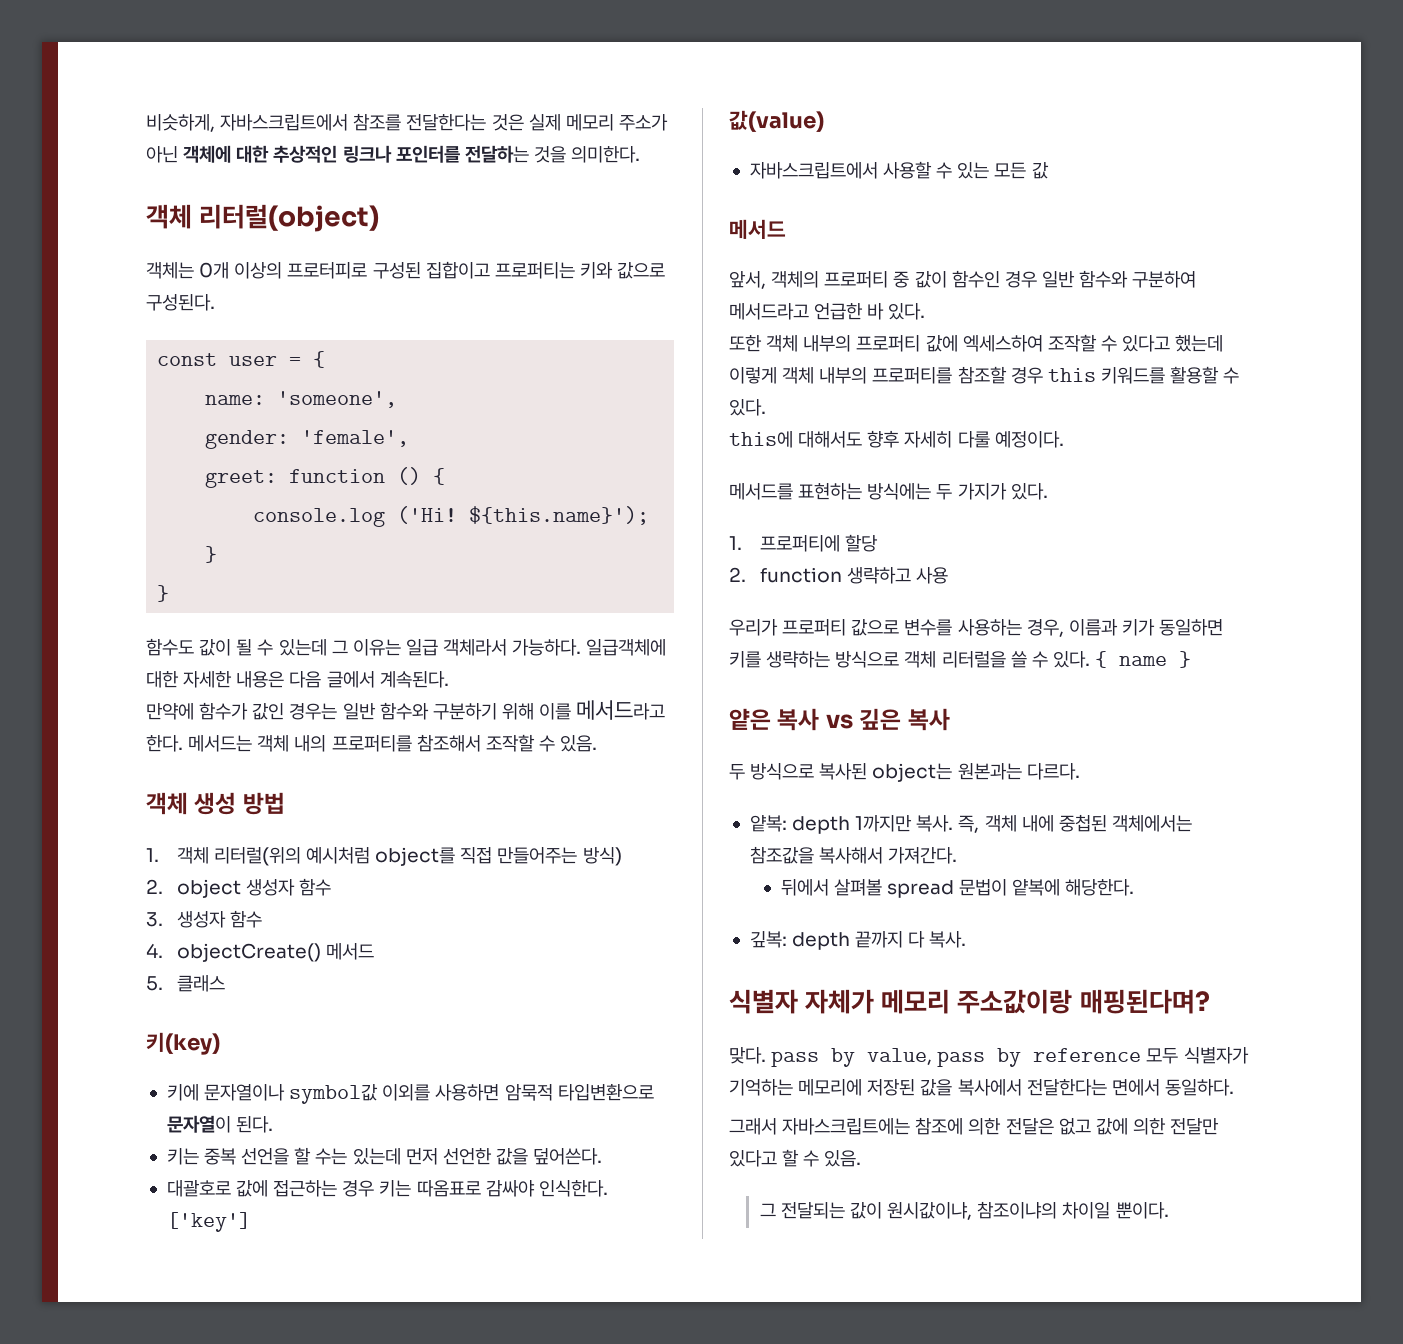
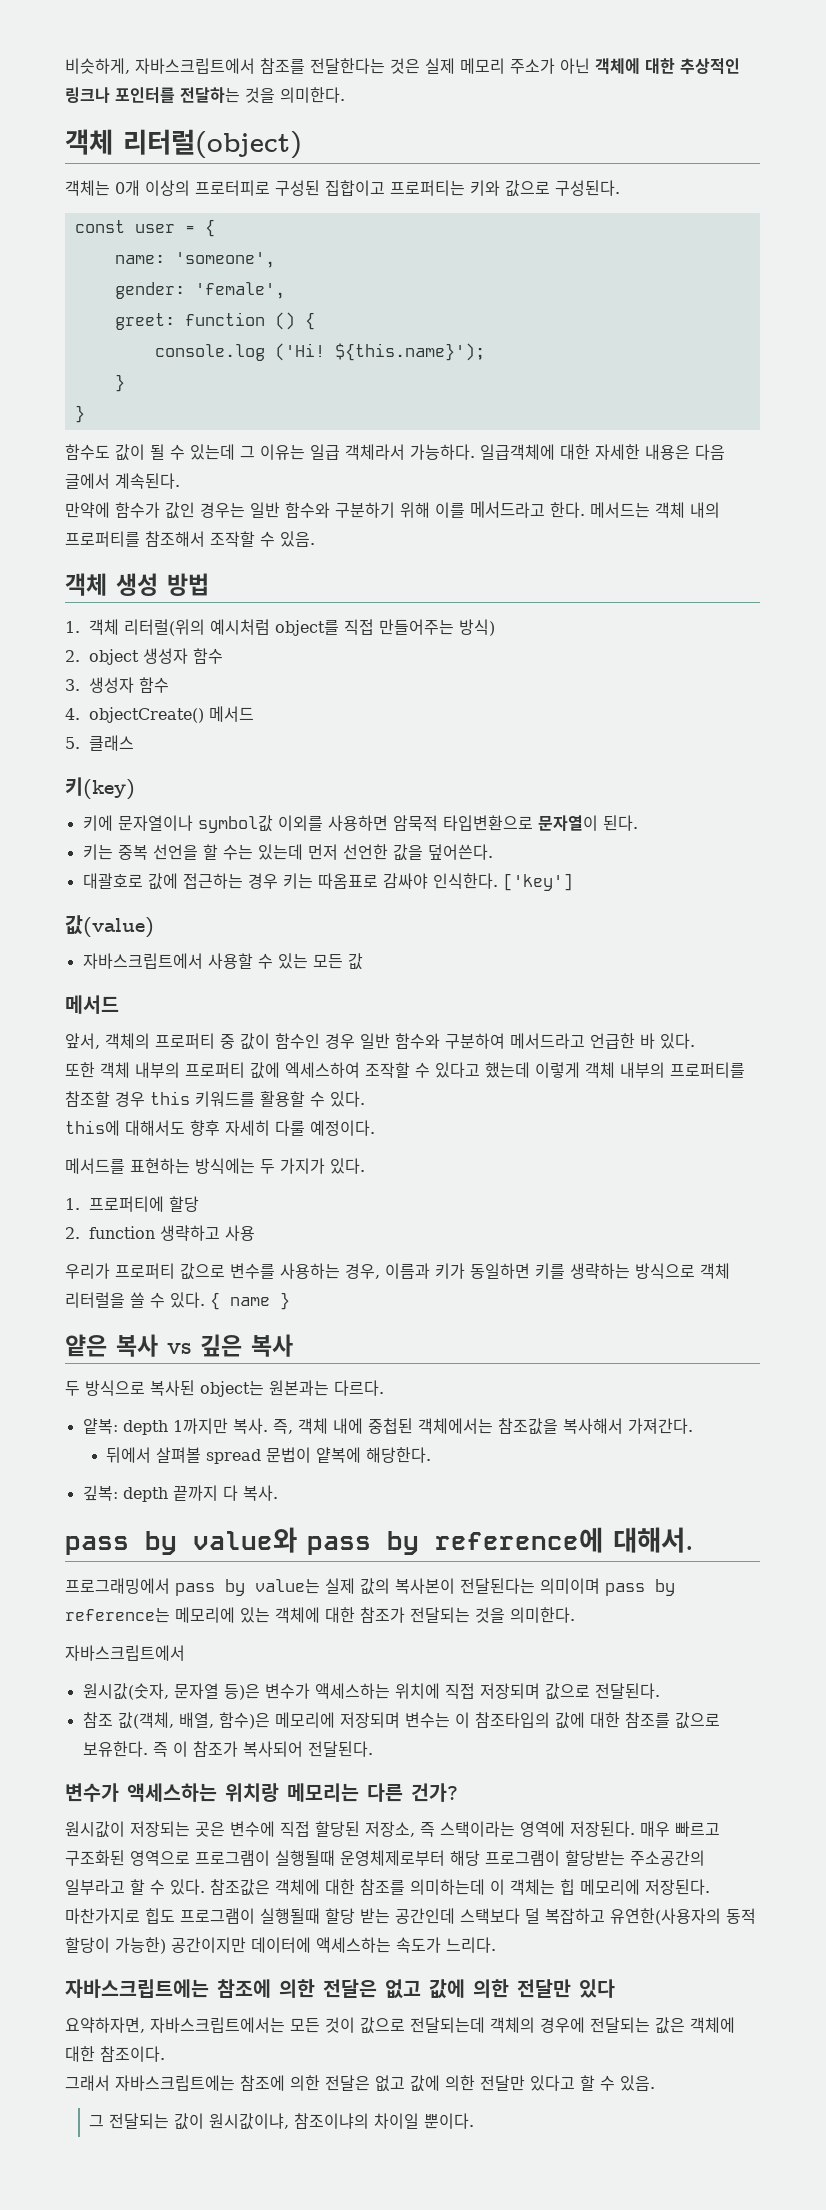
- 식별자 자체가 메모리 주소값이랑 매핑된다며?
- 맞다. pass by value, pass by reference 모두 식별자가 기억하는 메모리에 저장된 값을 복사에서 전달한다는 면에서 동일하다.
+ pass by value와 pass by reference에 대해서.
+ 프로그래밍에서 pass by value는 실제 값의 복사본이 전달된다는 의미이며 pass by reference는 메모리에 있는 객체에 대한 참조가 전달되는 것을 의미한다.
+ 자바스크립트에서
+ 원시값(숫자, 문자열 등)은 변수가 액세스하는 위치에 직접 저장되며 값으로 전달된다.
+ 참조 값(객체, 배열, 함수)은 메모리에 저장되며 변수는 이 참조타입의 값에 대한 참조를 값으로 보유한다. 즉 이 참조가 복사되어 전달된다.
+ 변수가 액세스하는 위치랑 메모리는 다른 건가?
+ 원시값이 저장되는 곳은 변수에 직접 할당된 저장소, 즉 스택이라는 영역에 저장된다. 매우 빠르고 구조화된 영역으로 프로그램이 실행될때 운영체제로부터 해당 프로그램이 할당받는 주소공간의 일부라고 할 수 있다. 참조값은 객체에 대한 참조를 의미하는데 이 객체는 힙 메모리에 저장된다. 마찬가지로 힙도 프로그램이 실행될때 할당 받는 공간인데 스택보다 덜 복잡하고 유연한(사용자의 동적 할당이 가능한) 공간이지만 데이터에 액세스하는 속도가 느리다.
+ 자바스크립트에는 참조에 의한 전달은 없고 값에 의한 전달만 있다
+ 요약하자면, 자바스크립트에서는 모든 것이 값으로 전달되는데 객체의 경우에 전달되는 값은 객체에 대한 참조이다.

